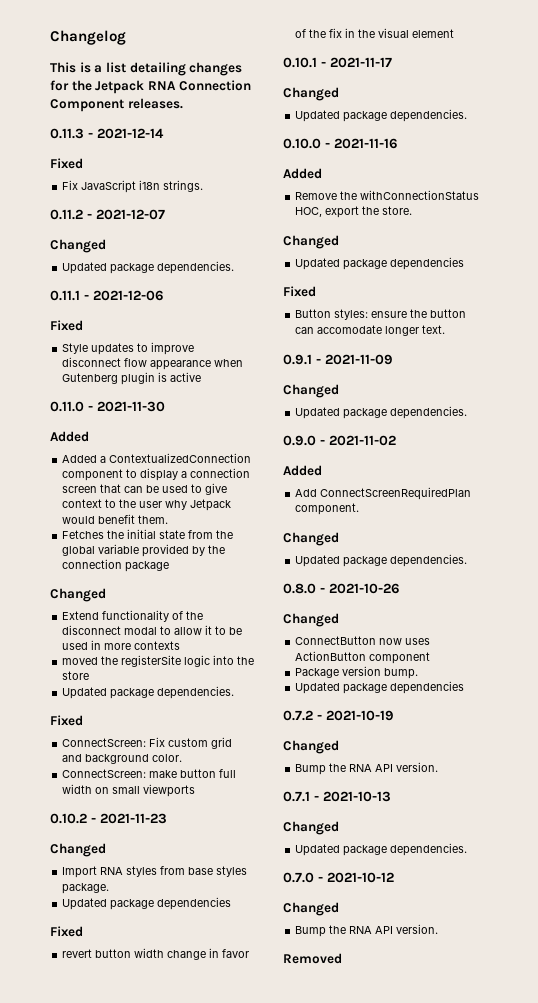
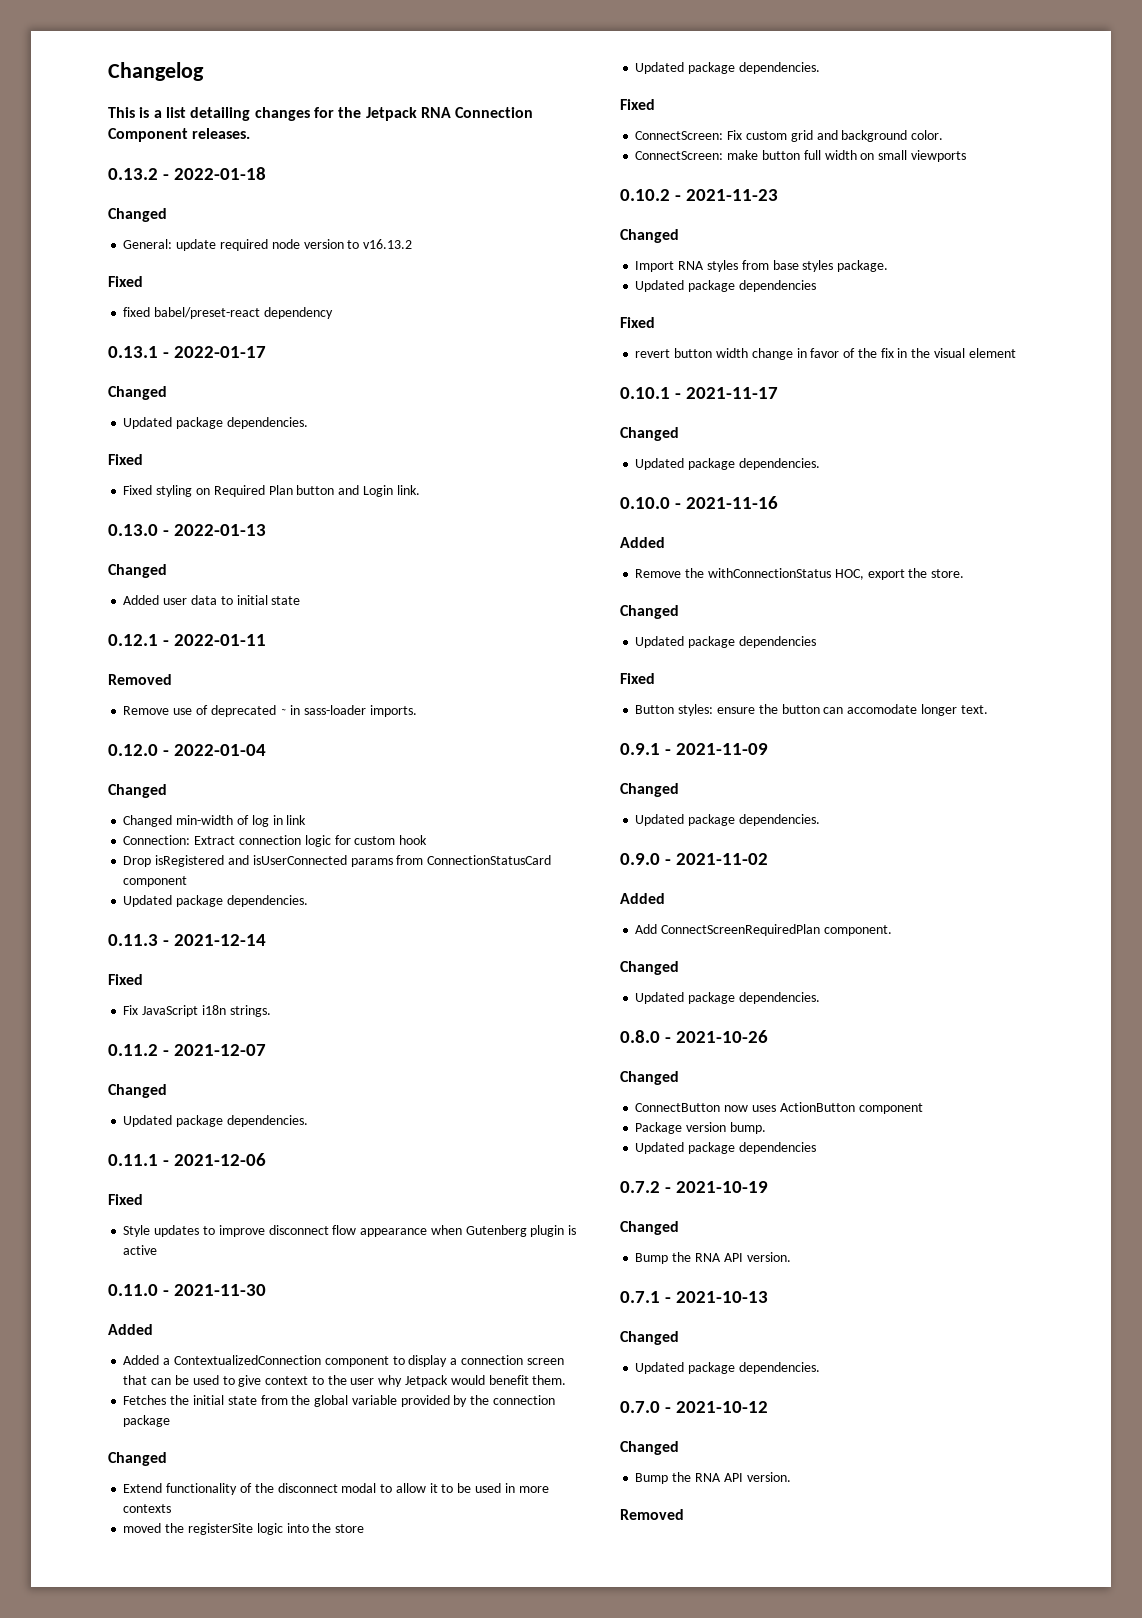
+ 0.13.2 - 2022-01-18
+ Changed
+ General: update required node version to v16.13.2
+ Fixed
+ fixed babel/preset-react dependency
+ 0.13.1 - 2022-01-17
+ Changed
+ Updated package dependencies.
+ Fixed
+ Fixed styling on Required Plan button and Login link.
+ 0.13.0 - 2022-01-13
+ Changed
+ Added user data to initial state
+ 0.12.1 - 2022-01-11
+ Removed
+ Remove use of deprecated ~ in sass-loader imports.
+ 0.12.0 - 2022-01-04
+ Changed
+ Changed min-width of log in link
+ Connection: Extract connection logic for custom hook
+ Drop isRegistered and isUserConnected params from ConnectionStatusCard component
+ Updated package dependencies.

